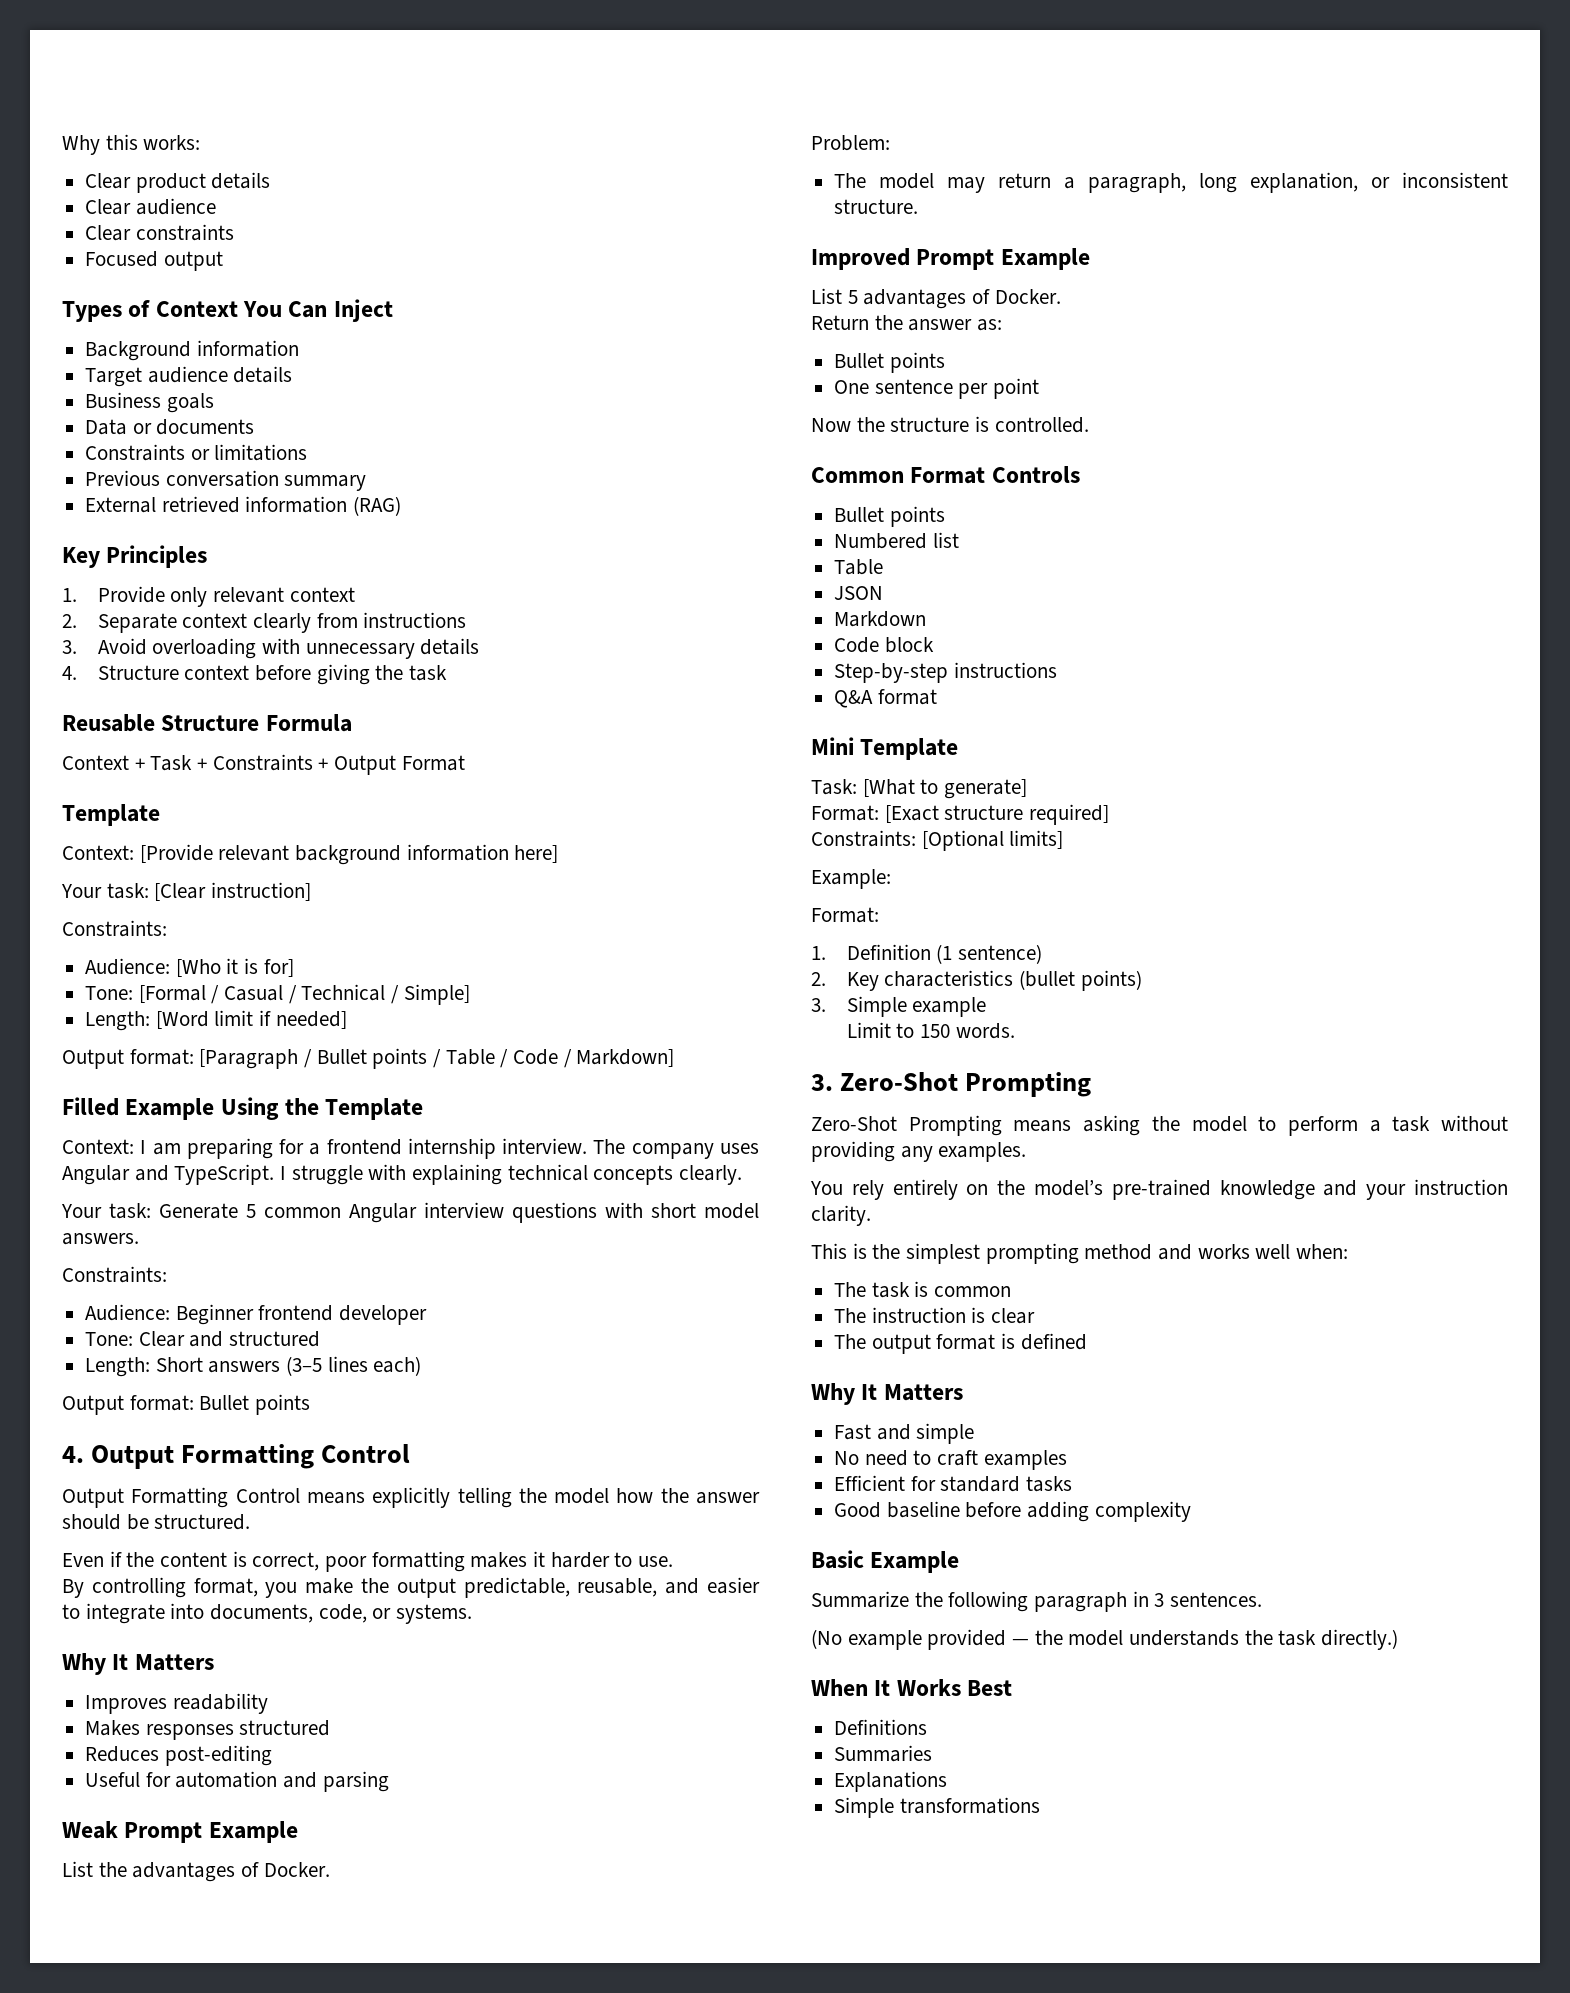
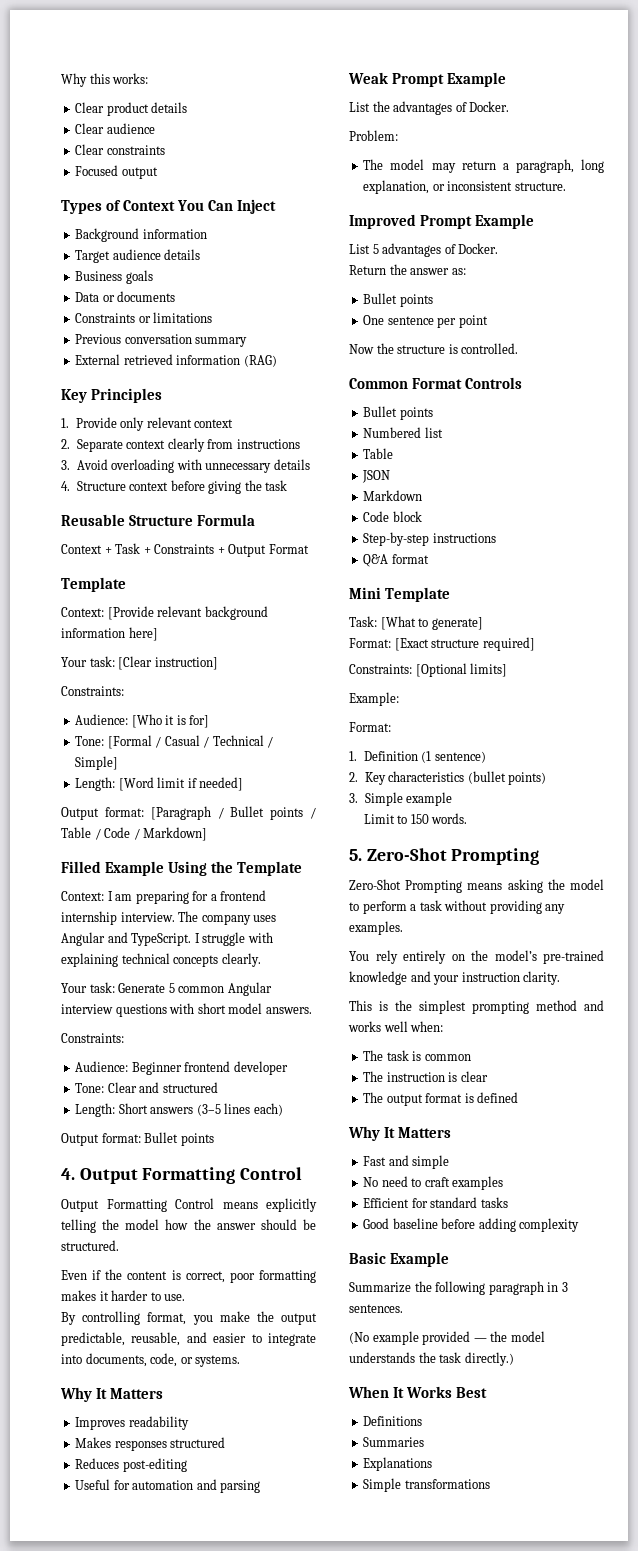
- 3. Zero-Shot Prompting
+ 5. Zero-Shot Prompting

